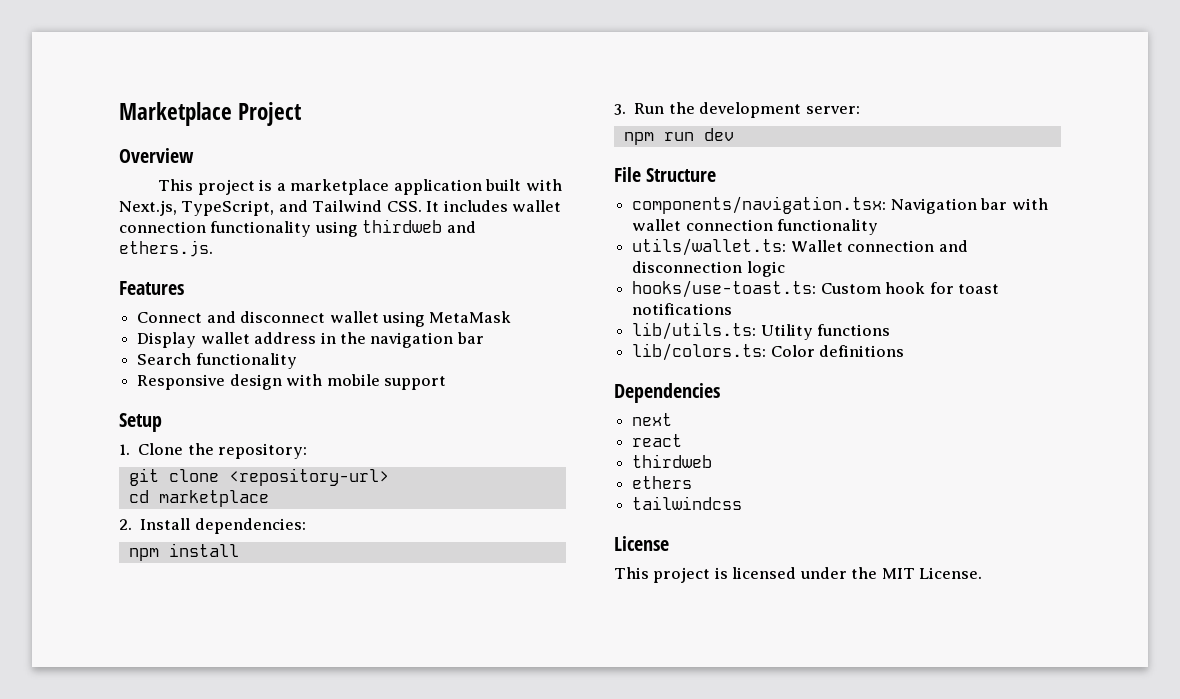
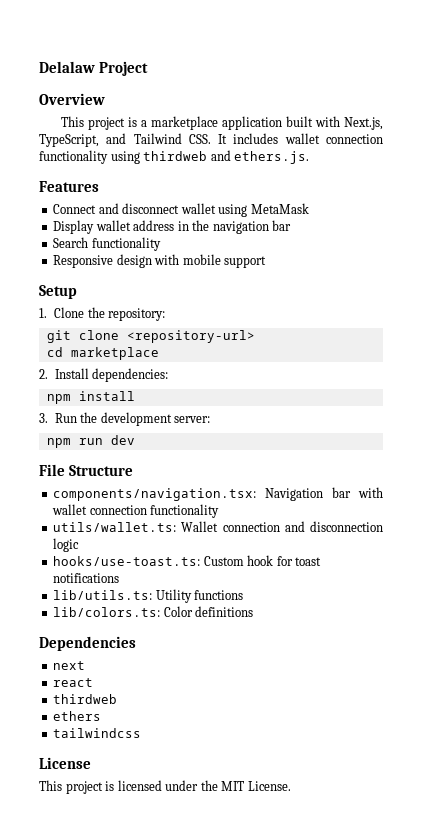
- Marketplace Project
+ Delalaw Project

